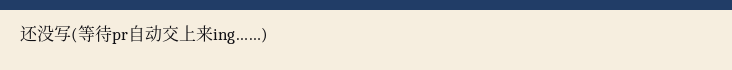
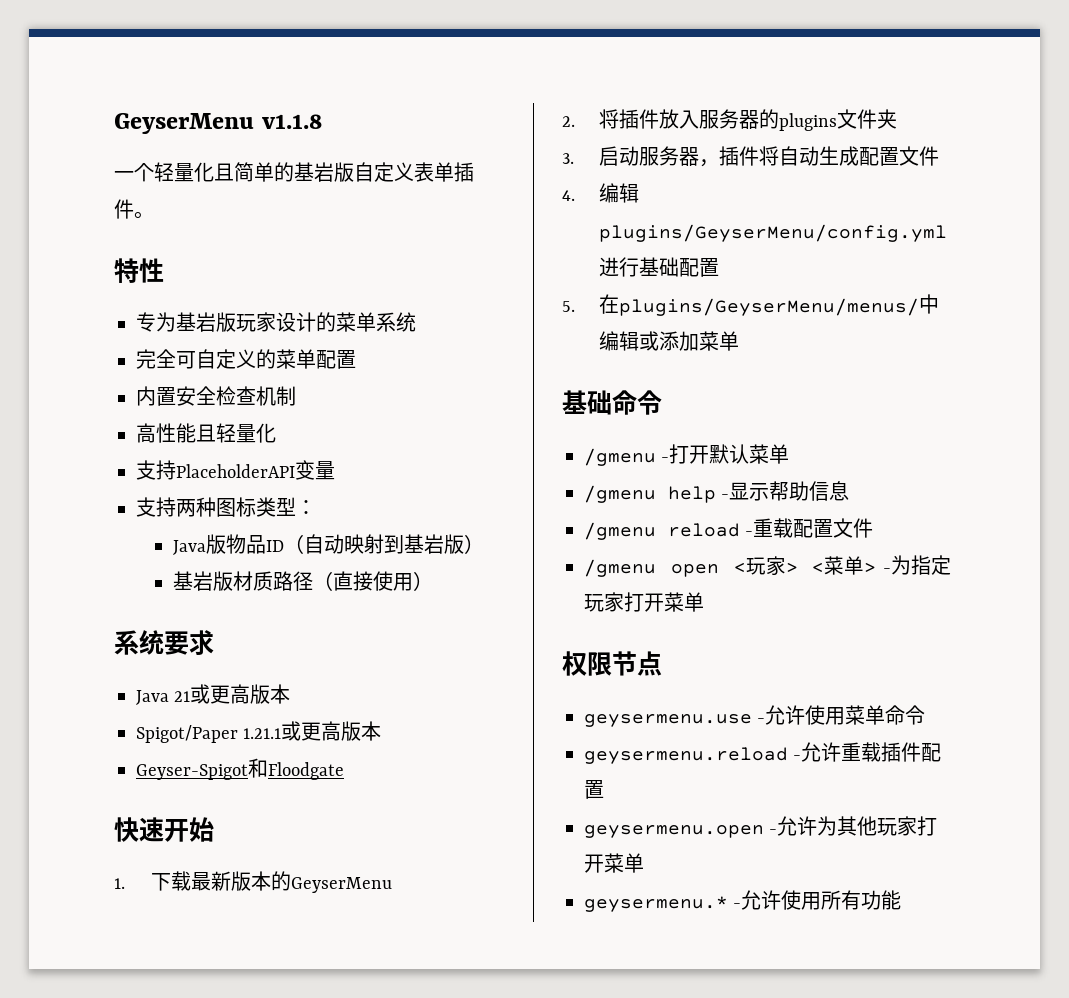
- 还没写(等待pr自动交上来ing……)
+ GeyserMenu v1.1.8
+ 一个轻量化且简单的基岩版自定义表单插件。
+ 特性
+ 专为基岩版玩家设计的菜单系统
+ 完全可自定义的菜单配置
+ 内置安全检查机制
+ 高性能且轻量化
+ 支持PlaceholderAPI变量
+ 支持两种图标类型：
+ Java版物品ID（自动映射到基岩版）
+ 基岩版材质路径（直接使用）
+ 系统要求
+ Java 21或更高版本
+ Spigot/Paper 1.21.1或更高版本
+ Geyser-Spigot和Floodgate
+ 快速开始
+ 1.下载最新版本的GeyserMenu
+ 2.将插件放入服务器的plugins文件夹
+ 3.启动服务器，插件将自动生成配置文件
+ 4.编辑plugins/GeyserMenu/config.yml进行基础配置
+ 5.在plugins/GeyserMenu/menus/中编辑或添加菜单
+ 基础命令
+ /gmenu -打开默认菜单
+ /gmenu help -显示帮助信息
+ /gmenu reload -重载配置文件
+ /gmenu open <玩家> <菜单> -为指定玩家打开菜单
+ 权限节点
+ geysermenu.use -允许使用菜单命令
+ geysermenu.reload -允许重载插件配置
+ geysermenu.open -允许为其他玩家打开菜单
+ geysermenu.* -允许使用所有功能

